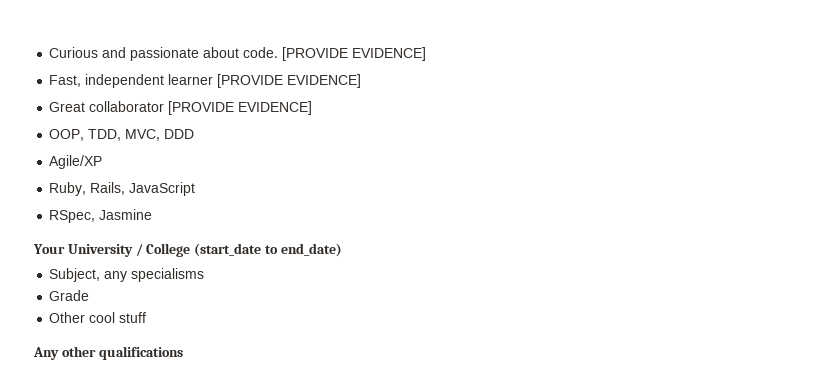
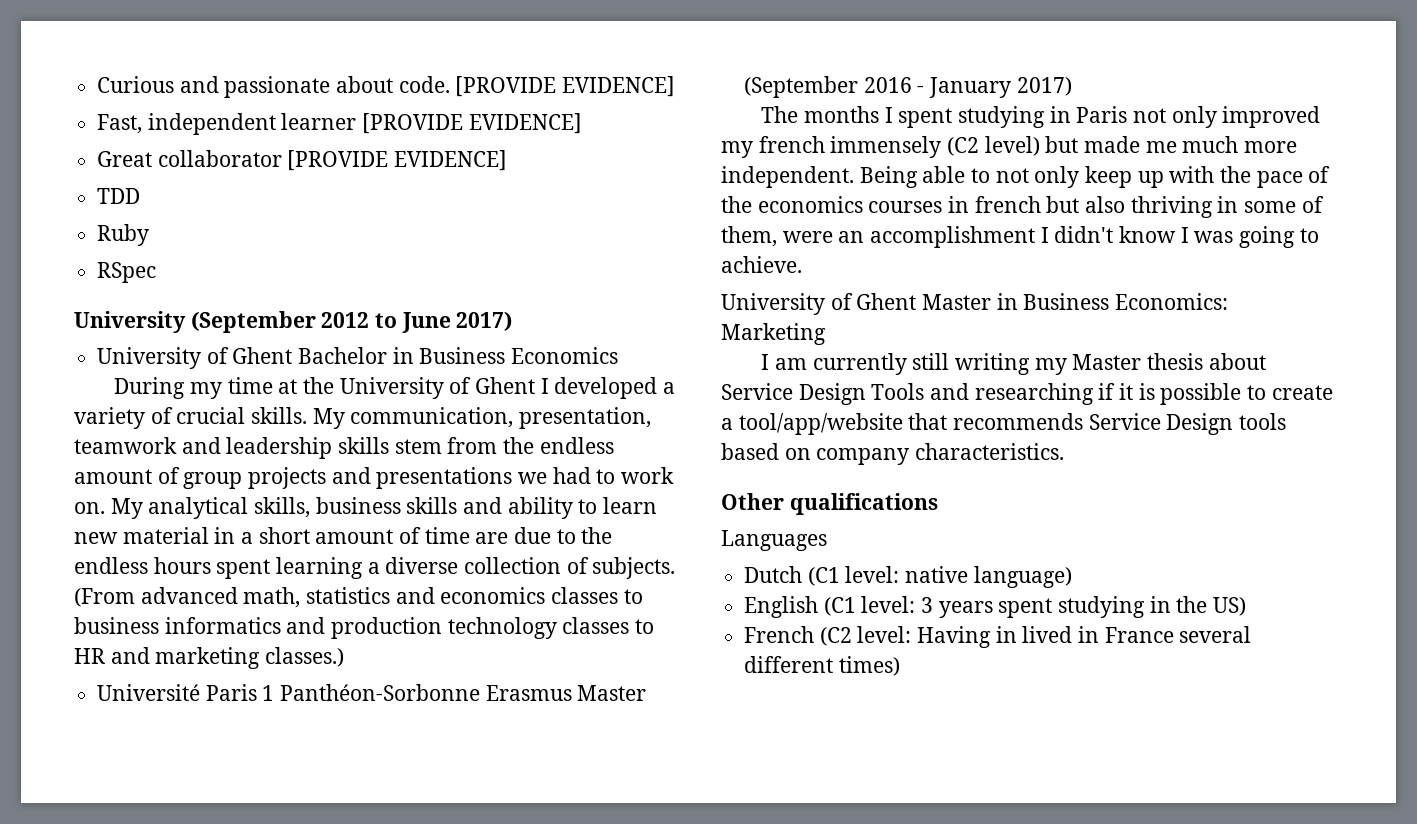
- OOP, TDD, MVC, DDD
- Agile/XP
- Ruby, Rails, JavaScript
- RSpec, Jasmine
- Your University / College (start_date to end_date)
- Subject, any specialisms
- Grade
- Other cool stuff
- Any other qualifications
+ TDD
+ Ruby
+ RSpec
+ University (September 2012 to June 2017)
+ University of Ghent Bachelor in Business Economics
+ During my time at the University of Ghent I developed a variety of crucial skills. My communication, presentation, teamwork and leadership skills stem from the endless amount of group projects and presentations we had to work on. My analytical skills, business skills and ability to learn new material in a short amount of time are due to the endless hours spent learning a diverse collection of subjects. (From advanced math, statistics and economics classes to business informatics and production technology classes to HR and marketing classes.)
+ Université Paris 1 Panthéon-Sorbonne Erasmus Master (September 2016 - January 2017)
+ The months I spent studying in Paris not only improved my french immensely (C2 level) but made me much more independent. Being able to not only keep up with the pace of the economics courses in french but also thriving in some of them, were an accomplishment I didn't know I was going to achieve.
+ University of Ghent Master in Business Economics: Marketing
+ I am currently still writing my Master thesis about Service Design Tools and researching if it is possible to create a tool/app/website that recommends Service Design tools based on company characteristics.
+ Other qualifications
+ Languages
+ Dutch (C1 level: native language)
+ English (C1 level: 3 years spent studying in the US)
+ French (C2 level: Having in lived in France several different times)

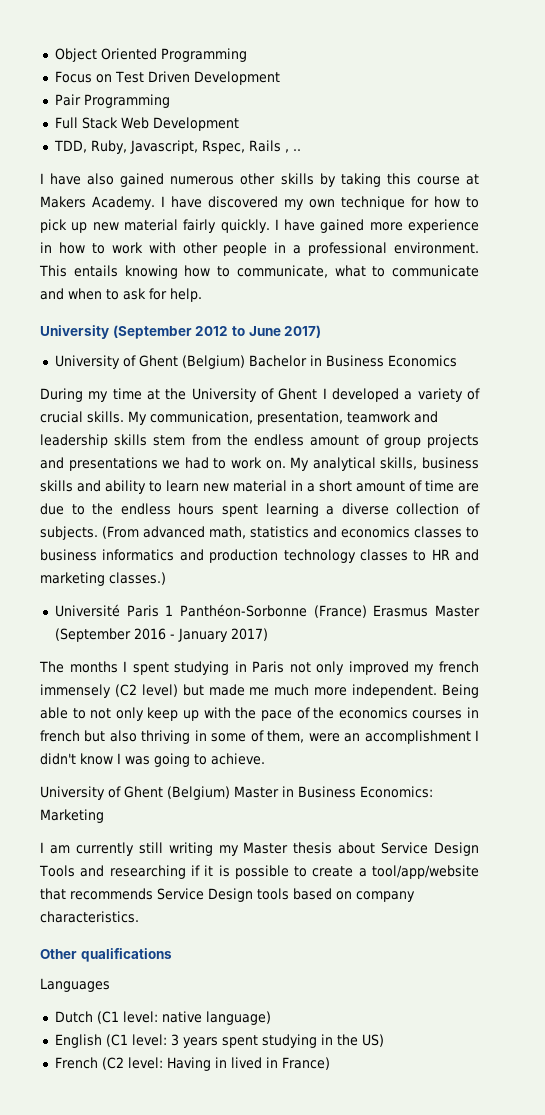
- Curious and passionate about code. [PROVIDE EVIDENCE]
- Fast, independent learner [PROVIDE EVIDENCE]
- Great collaborator [PROVIDE EVIDENCE]
- TDD
- Ruby
- RSpec
+ Object Oriented Programming
+ Focus on Test Driven Development
+ Pair Programming
+ Full Stack Web Development
+ TDD, Ruby, Javascript, Rspec, Rails , ..
+ I have also gained numerous other skills by taking this course at Makers Academy. I have discovered my own technique for how to pick up new material fairly quickly. I have gained more experience in how to work with other people in a professional environment. This entails knowing how to communicate, what to communicate and when to ask for help.
- University of Ghent Bachelor in Business Economics
+ University of Ghent (Belgium) Bachelor in Business Economics
- Université Paris 1 Panthéon-Sorbonne Erasmus Master (September 2016 - January 2017)
+ Université Paris 1 Panthéon-Sorbonne (France) Erasmus Master (September 2016 - January 2017)
- University of Ghent Master in Business Economics: Marketing
+ University of Ghent (Belgium) Master in Business Economics: Marketing
- French (C2 level: Having in lived in France several different times)
+ French (C2 level: Having in lived in France)

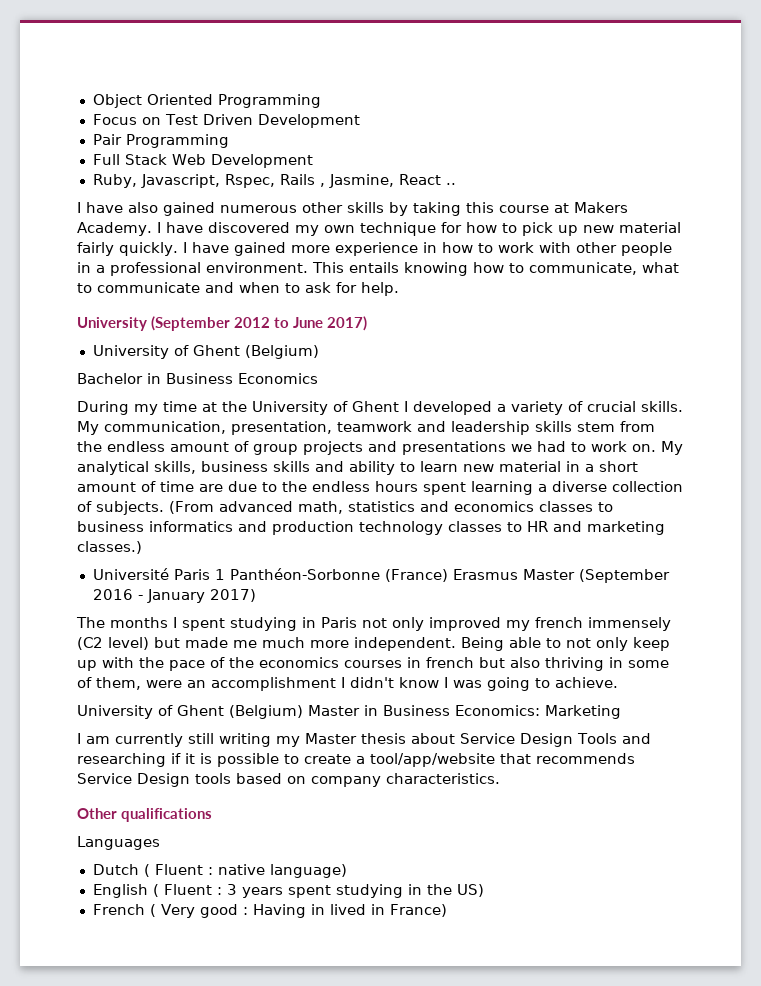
- TDD, Ruby, Javascript, Rspec, Rails , ..
+ Ruby, Javascript, Rspec, Rails , Jasmine, React ..
  University (September 2012 to June 2017)
- University of Ghent (Belgium) Bachelor in Business Economics
+ University of Ghent (Belgium)
+ Bachelor in Business Economics
- Dutch (C1 level: native language)
+ Dutch ( Fluent : native language)
- English (C1 level: 3 years spent studying in the US)
+ English ( Fluent : 3 years spent studying in the US)
- French (C2 level: Having in lived in France)
+ French ( Very good : Having in lived in France)

